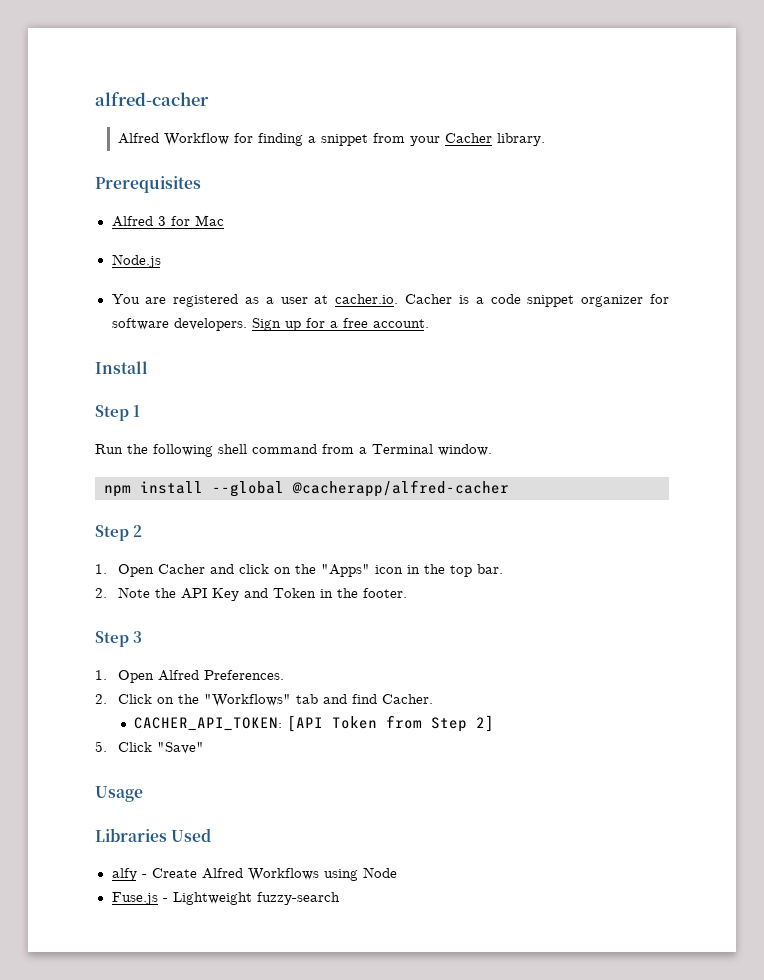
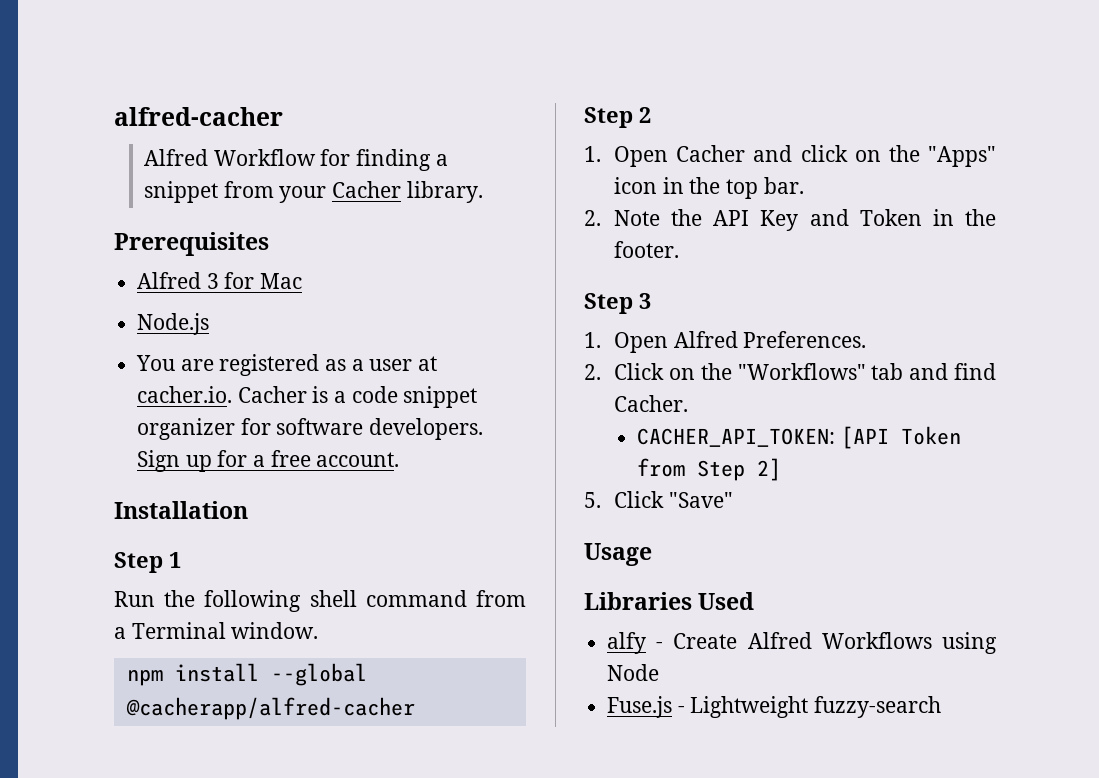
- Install
+ Installation

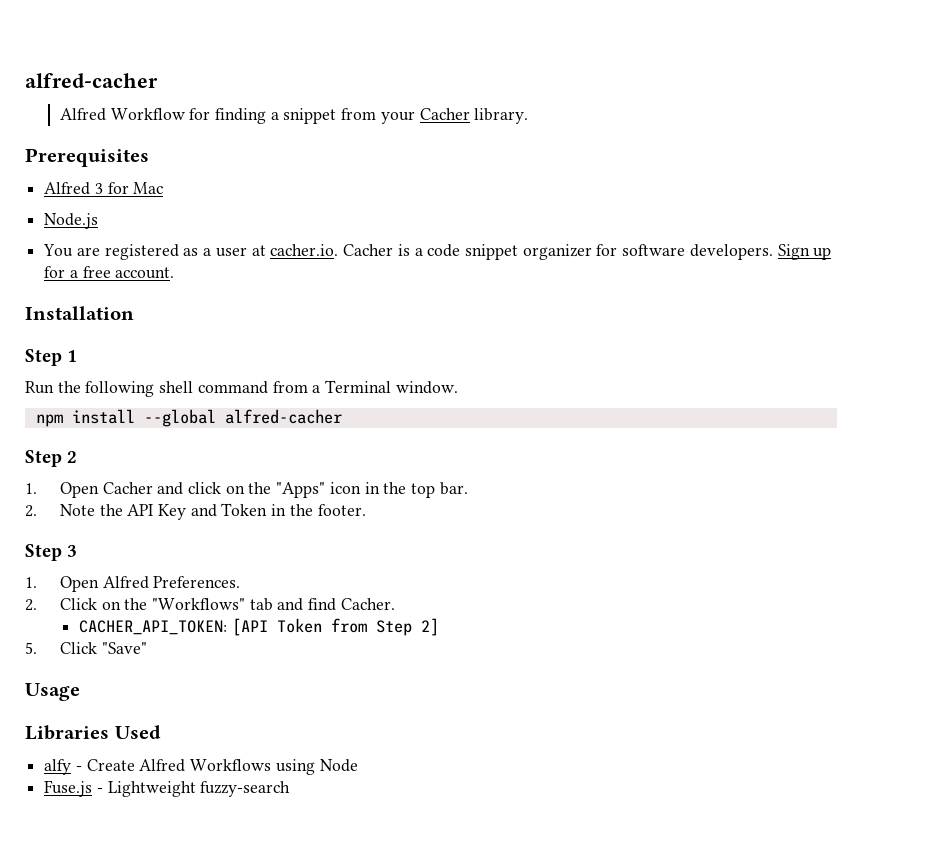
- npm install --global @cacherapp/alfred-cacher
+ npm install --global alfred-cacher

